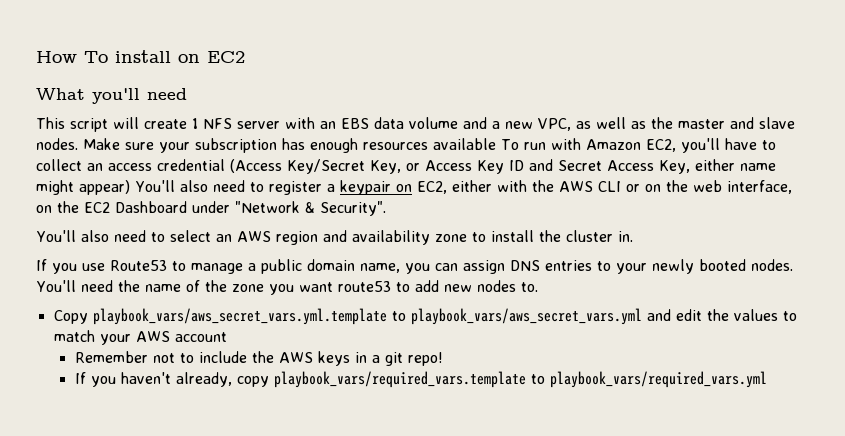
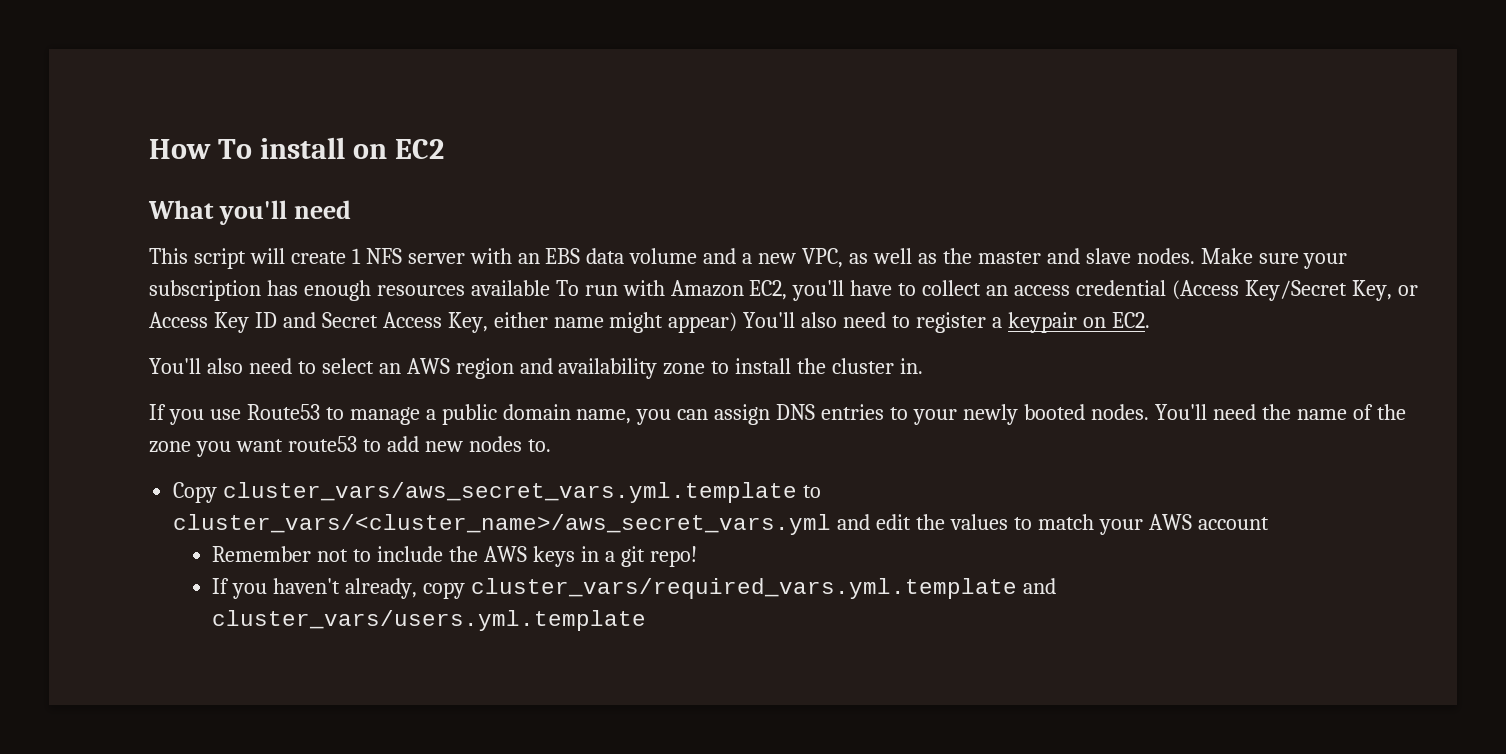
- Make sure your subscription has enough resources available To run with Amazon EC2, you'll have to collect an access credential (Access Key/Secret Key, or Access Key ID and Secret Access Key, either name might appear) You'll also need to register a keypair on EC2, either with the AWS CLI or on the web interface, on the EC2 Dashboard under "Network & Security".
+ Make sure your subscription has enough resources available To run with Amazon EC2, you'll have to collect an access credential (Access Key/Secret Key, or Access Key ID and Secret Access Key, either name might appear) You'll also need to register a keypair on EC2.
- Copy playbook_vars/aws_secret_vars.yml.template to playbook_vars/aws_secret_vars.yml and edit the values to match your AWS account
+ Copy cluster_vars/aws_secret_vars.yml.template to cluster_vars/<cluster_name>/aws_secret_vars.yml and edit the values to match your AWS account
- If you haven't already, copy playbook_vars/required_vars.template to playbook_vars/required_vars.yml
+ If you haven't already, copy cluster_vars/required_vars.yml.template and cluster_vars/users.yml.template

